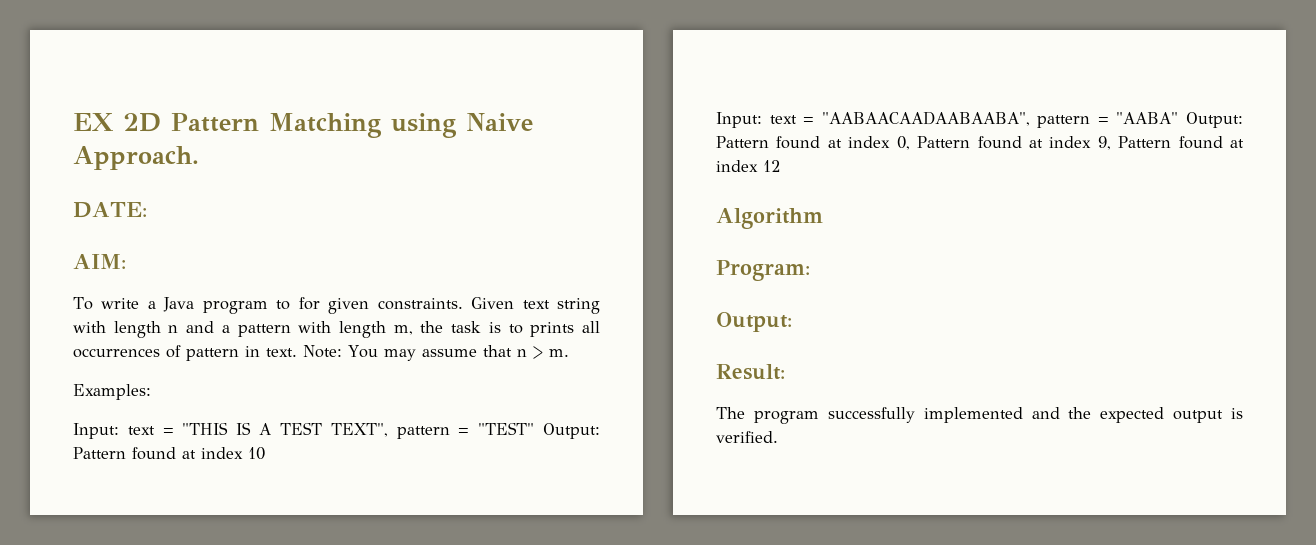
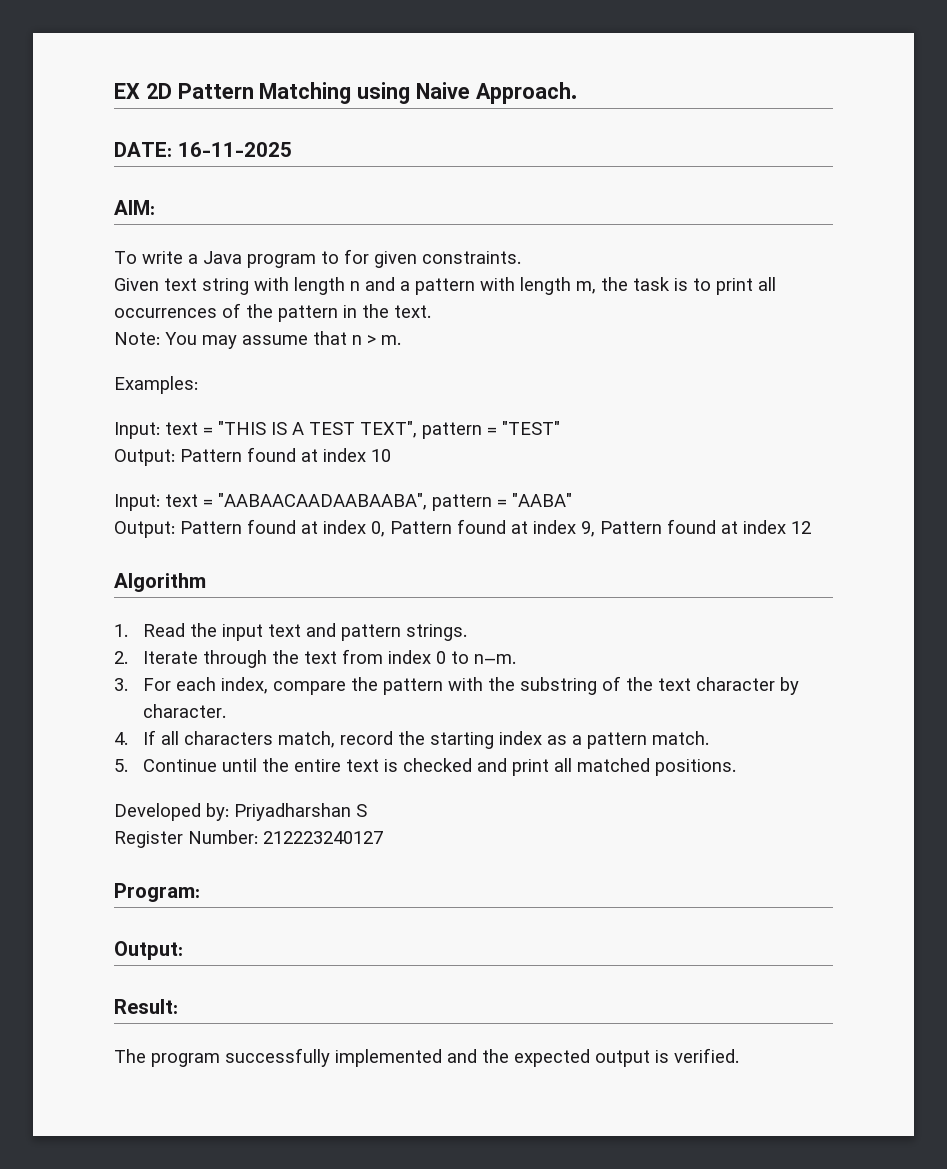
- DATE:
+ DATE: 16-11-2025
- To write a Java program to for given constraints. Given text string with length n and a pattern with length m, the task is to prints all occurrences of pattern in text. Note: You may assume that n > m.
+ To write a Java program to for given constraints.
+ Given text string with length n and a pattern with length m, the task is to print all occurrences of the pattern in the text.
+ Note: You may assume that n > m.
- Input: text = "THIS IS A TEST TEXT", pattern = "TEST" Output: Pattern found at index 10
+ Input: text = "THIS IS A TEST TEXT", pattern = "TEST"
+ Output: Pattern found at index 10
- Input: text = "AABAACAADAABAABA", pattern = "AABA" Output: Pattern found at index 0, Pattern found at index 9, Pattern found at index 12
+ Input: text = "AABAACAADAABAABA", pattern = "AABA"
+ Output: Pattern found at index 0, Pattern found at index 9, Pattern found at index 12
+ 1. Read the input text and pattern strings.
+ 2. Iterate through the text from index 0 to n–m.
+ 3. For each index, compare the pattern with the substring of the text character by character.
+ 4. If all characters match, record the starting index as a pattern match.
+ 5. Continue until the entire text is checked and print all matched positions.
+ Developed by: Priyadharshan S
+ Register Number: 212223240127

